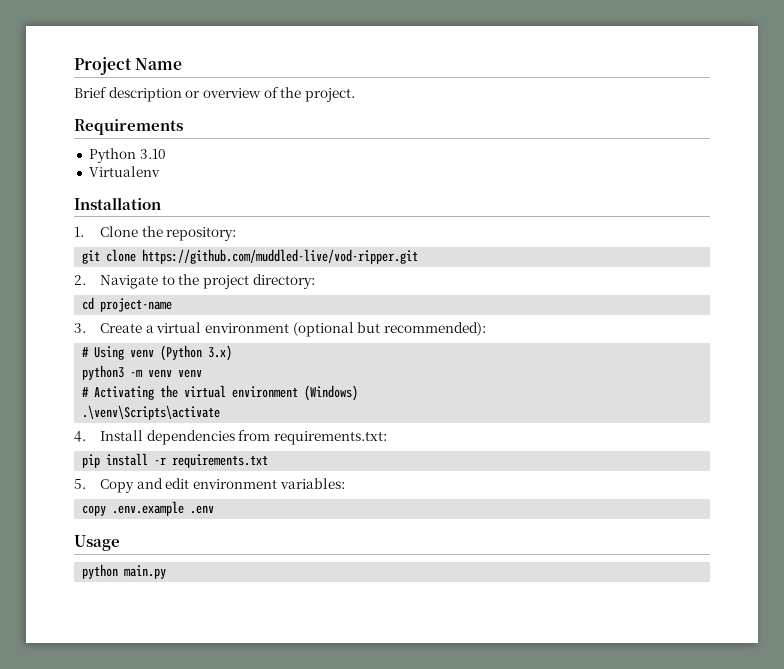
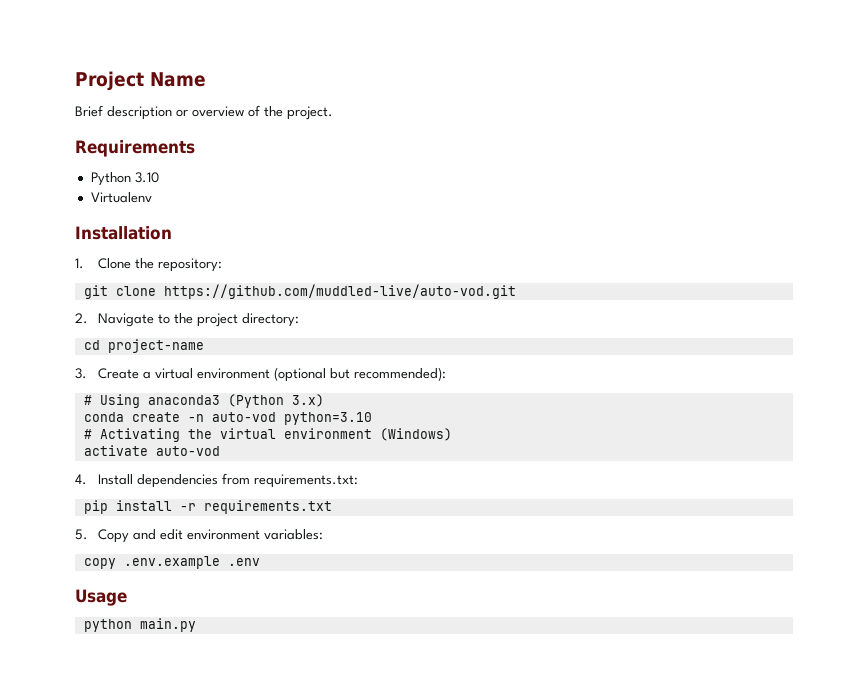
- git clone https://github.com/muddled-live/vod-ripper.git
+ git clone https://github.com/muddled-live/auto-vod.git
- # Using venv (Python 3.x)
+ # Using anaconda3 (Python 3.x)
- python3 -m venv venv
+ conda create -n auto-vod python=3.10
- .\venv\Scripts\activate
+ activate auto-vod

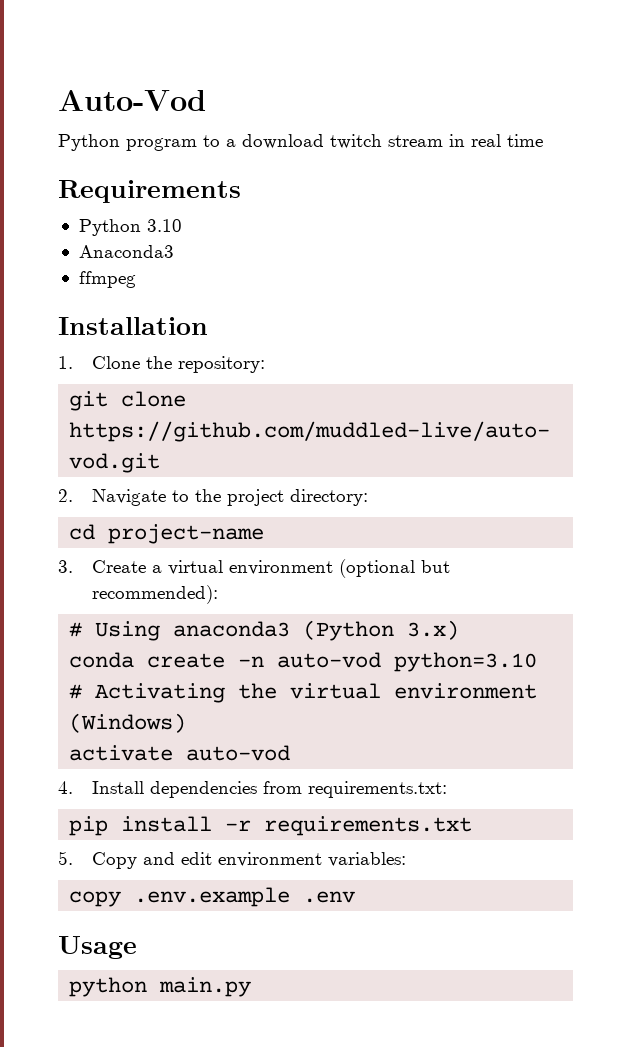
- Project Name
- Brief description or overview of the project.
+ Auto-Vod
+ Python program to a download twitch stream in real time
- Virtualenv
+ Anaconda3
+ ffmpeg

